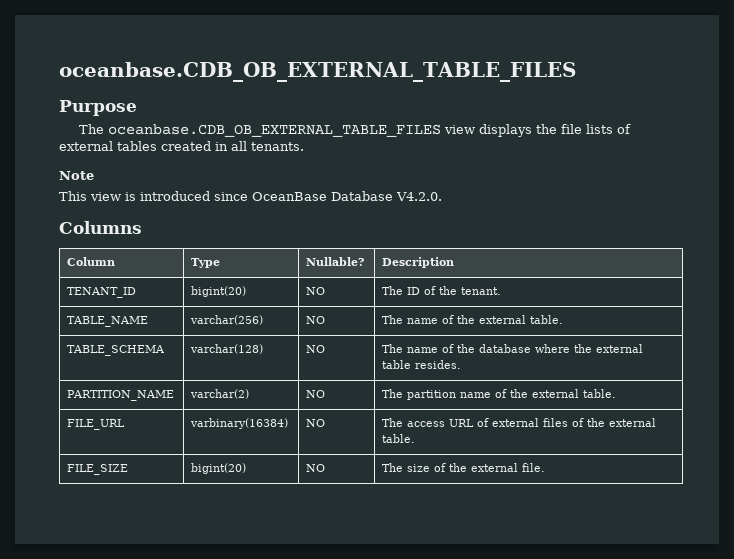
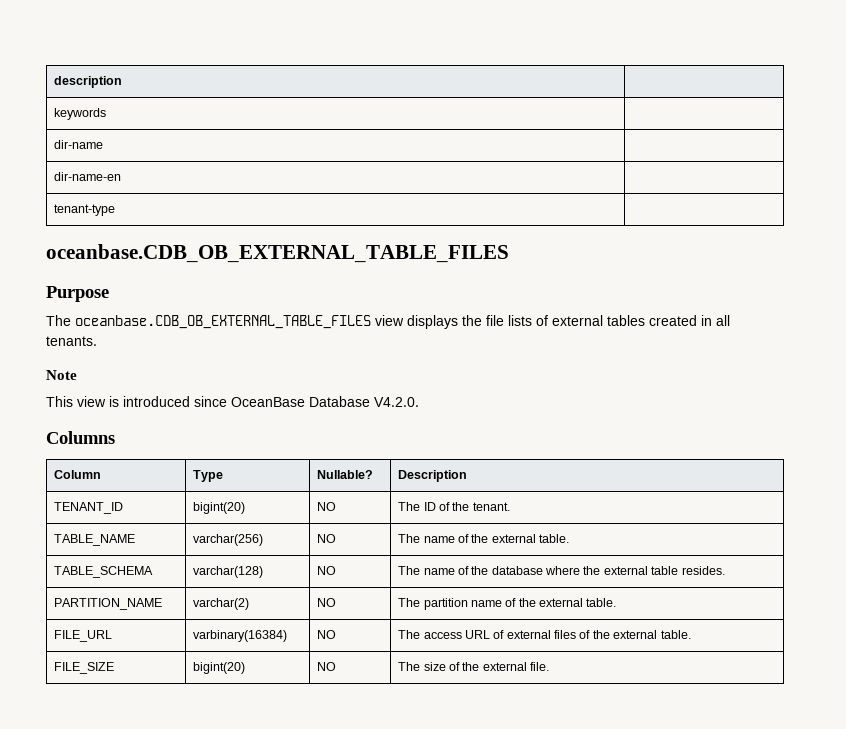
+ description |
+ keywords |
+ dir-name |
+ dir-name-en |
+ tenant-type |

